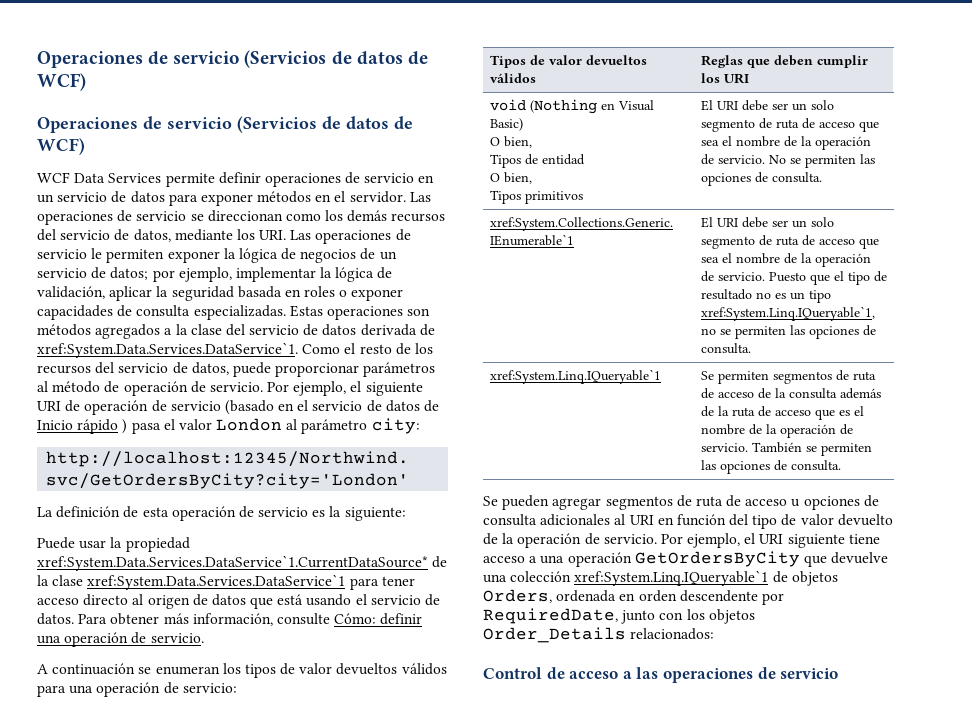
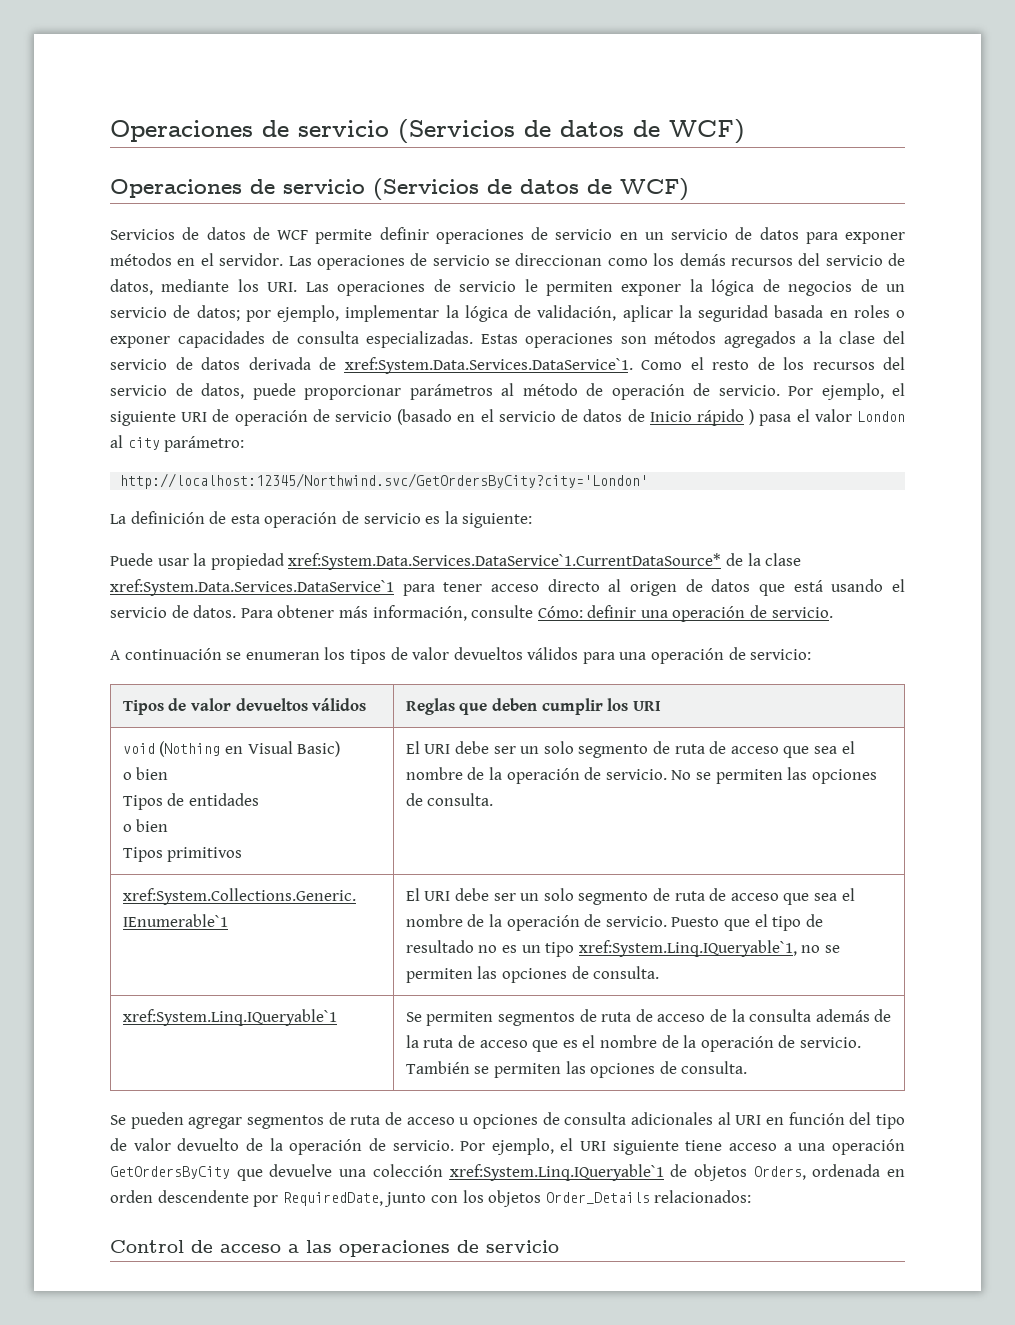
- WCF Data Services permite definir operaciones de servicio en un servicio de datos para exponer métodos en el servidor.
+ Servicios de datos de WCF permite definir operaciones de servicio en un servicio de datos para exponer métodos en el servidor.
- Por ejemplo, el siguiente URI de operación de servicio (basado en el servicio de datos de Inicio rápido ) pasa el valor London al parámetro city:
+ Por ejemplo, el siguiente URI de operación de servicio (basado en el servicio de datos de Inicio rápido ) pasa el valor London al city parámetro:
  void (Nothing en Visual Basic)
- O bien,
- Tipos de entidad
- O bien,
+ o bien
+ Tipos de entidades
+ o bien

